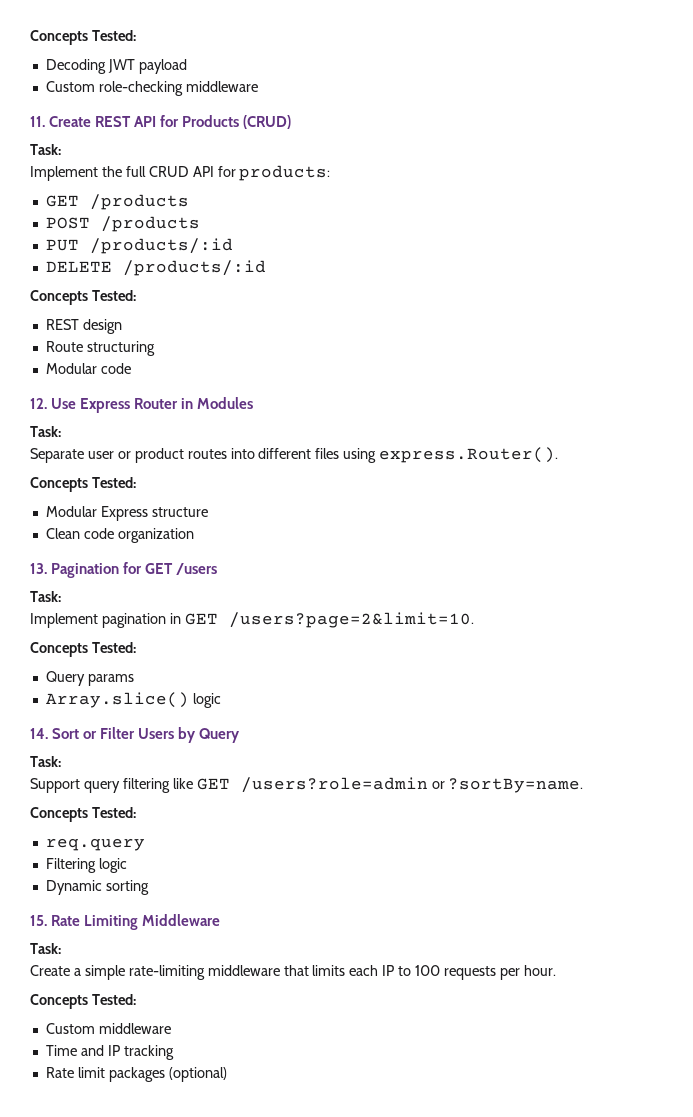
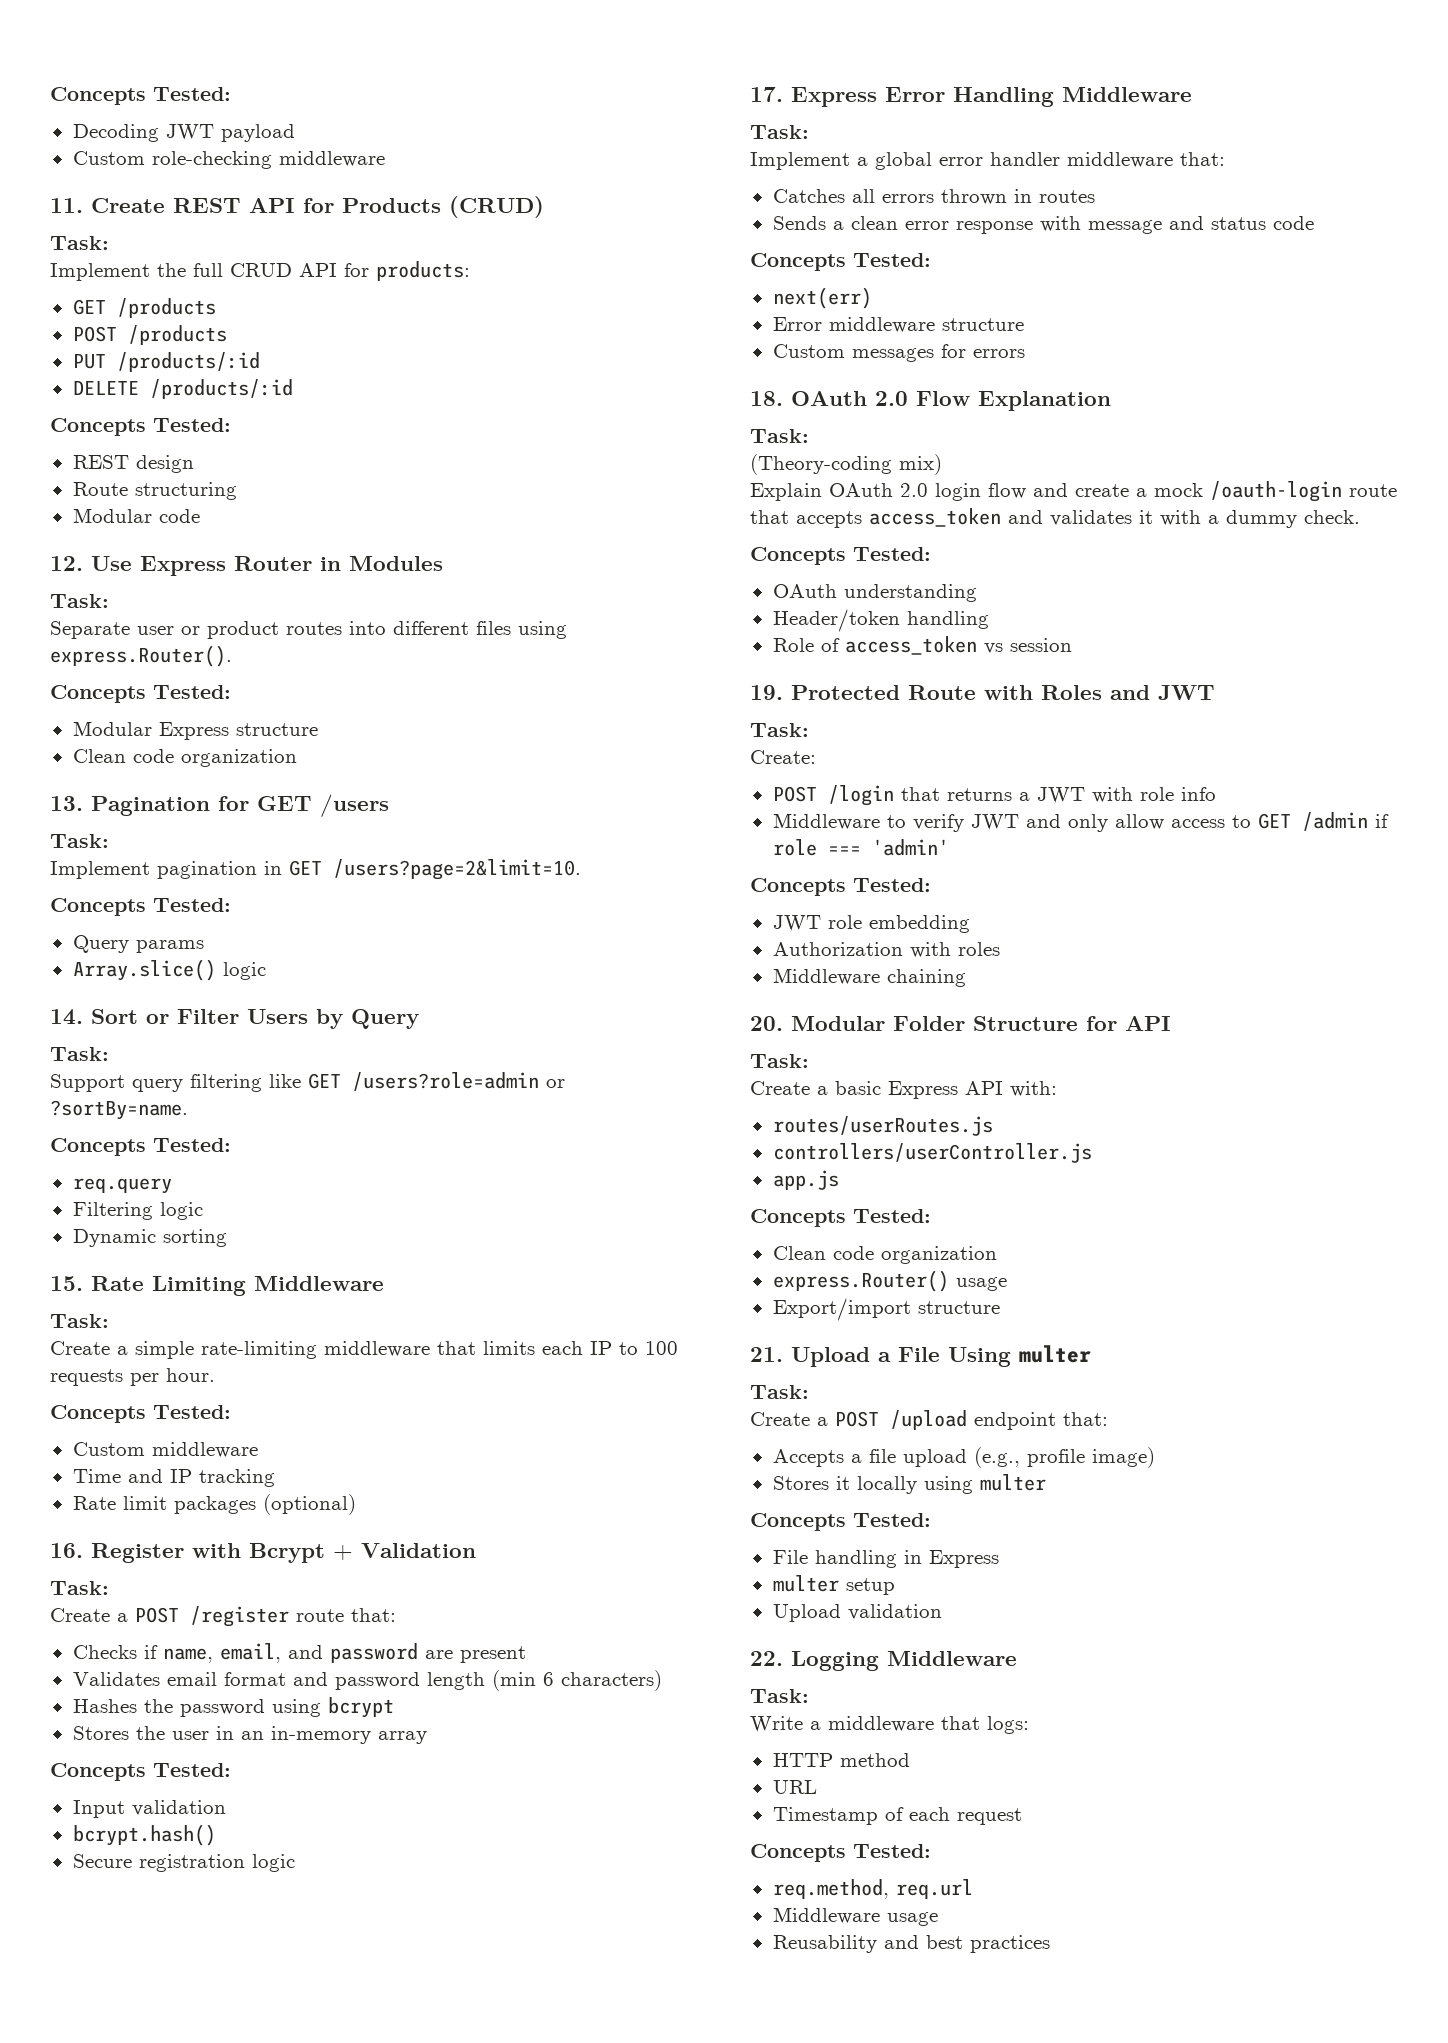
+ 16. Register with Bcrypt + Validation
+ Task:
+ Create a POST /register route that:
+ Checks if name, email, and password are present
+ Validates email format and password length (min 6 characters)
+ Hashes the password using bcrypt
+ Stores the user in an in-memory array
+ Concepts Tested:
+ Input validation
+ bcrypt.hash()
+ Secure registration logic
+ 17. Express Error Handling Middleware
+ Task:
+ Implement a global error handler middleware that:
+ Catches all errors thrown in routes
+ Sends a clean error response with message and status code
+ Concepts Tested:
+ next(err)
+ Error middleware structure
+ Custom messages for errors
+ 18. OAuth 2.0 Flow Explanation
+ Task:
+ (Theory-coding mix)
+ Explain OAuth 2.0 login flow and create a mock /oauth-login route that accepts access_token and validates it with a dummy check.
+ Concepts Tested:
+ OAuth understanding
+ Header/token handling
+ Role of access_token vs session
+ 19. Protected Route with Roles and JWT
+ Task:
+ Create:
+ POST /login that returns a JWT with role info
+ Middleware to verify JWT and only allow access to GET /admin if role === 'admin'
+ Concepts Tested:
+ JWT role embedding
+ Authorization with roles
+ Middleware chaining
+ 20. Modular Folder Structure for API
+ Task:
+ Create a basic Express API with:
+ routes/userRoutes.js
+ controllers/userController.js
+ app.js
+ Concepts Tested:
+ Clean code organization
+ express.Router() usage
+ Export/import structure
+ 21. Upload a File Using multer
+ Task:
+ Create a POST /upload endpoint that:
+ Accepts a file upload (e.g., profile image)
+ Stores it locally using multer
+ Concepts Tested:
+ File handling in Express
+ multer setup
+ Upload validation
+ 22. Logging Middleware
+ Task:
+ Write a middleware that logs:
+ HTTP method
+ URL
+ Timestamp of each request
+ Concepts Tested:
+ req.method, req.url
+ Middleware usage
+ Reusability and best practices

